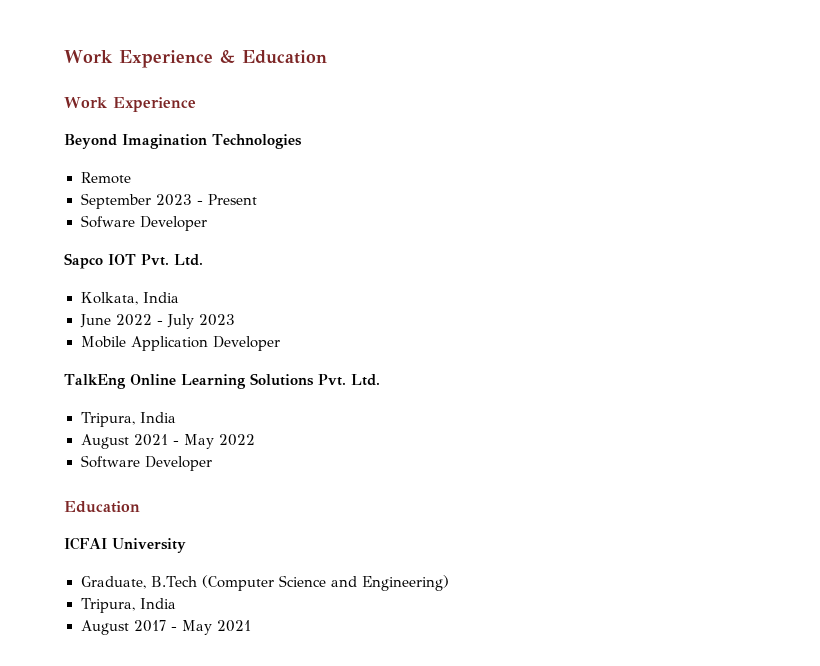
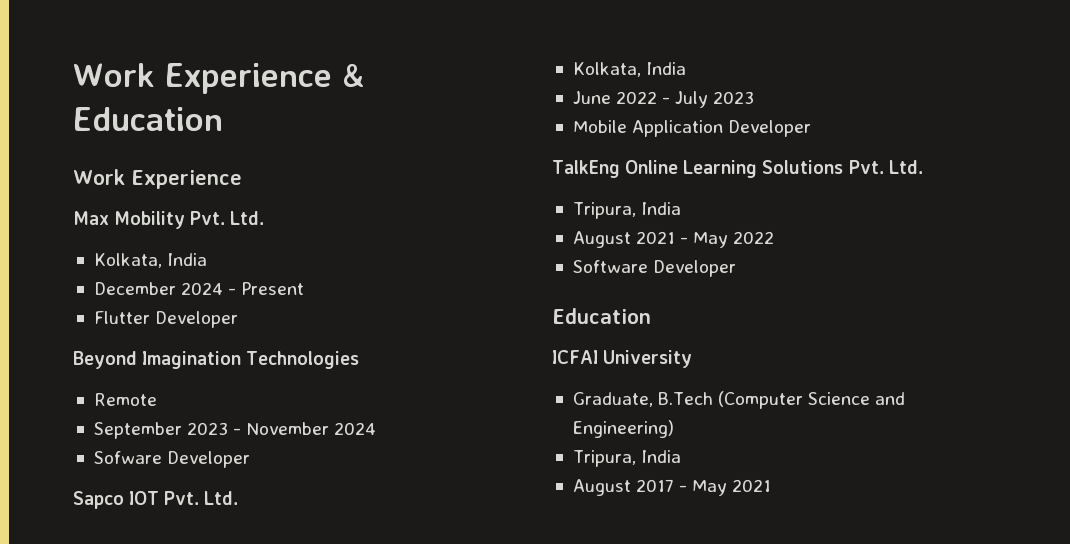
+ Max Mobility Pvt. Ltd.
+ Kolkata, India
+ December 2024 - Present
+ Flutter Developer
- September 2023 - Present
+ September 2023 - November 2024

